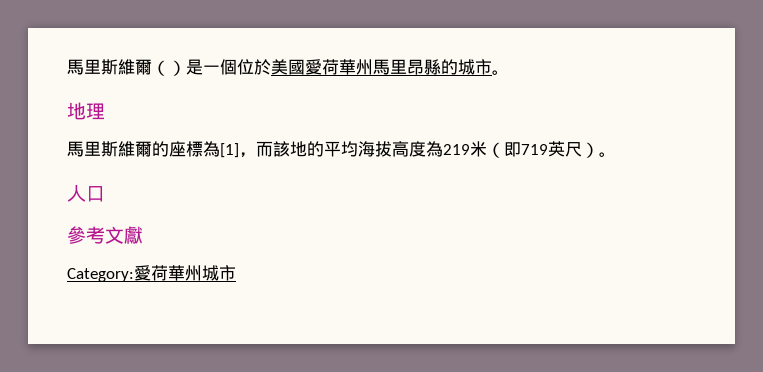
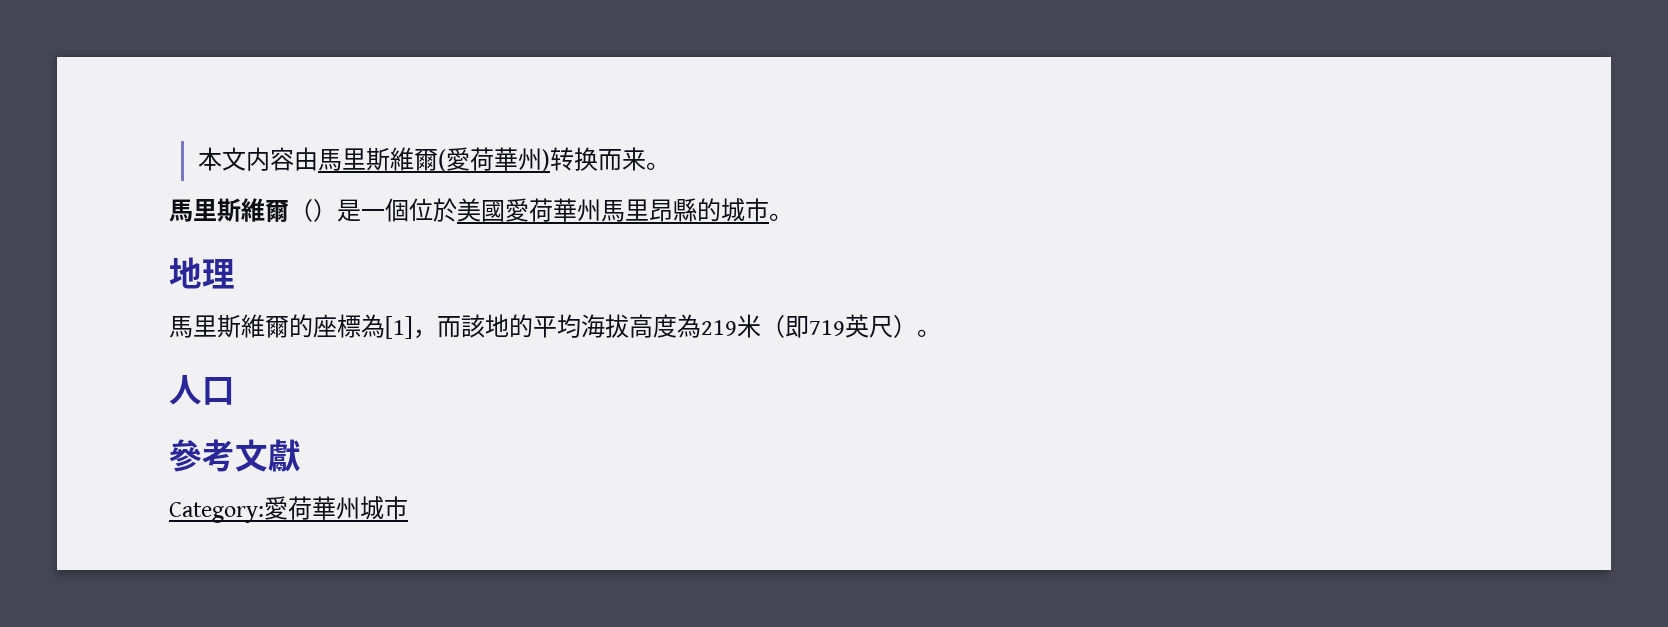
+ 本文内容由馬里斯維爾(愛荷華州)转换而来。

